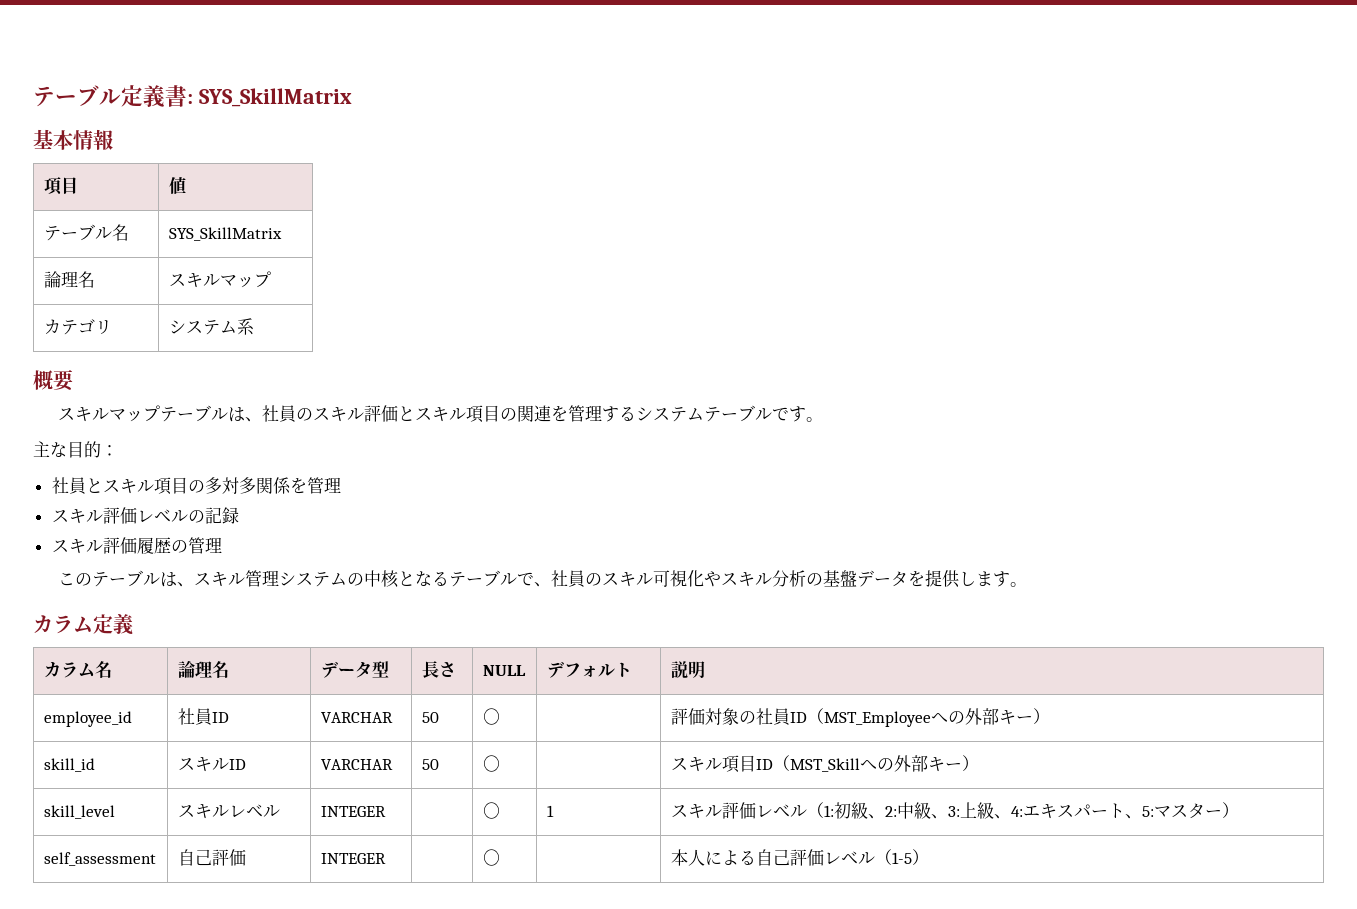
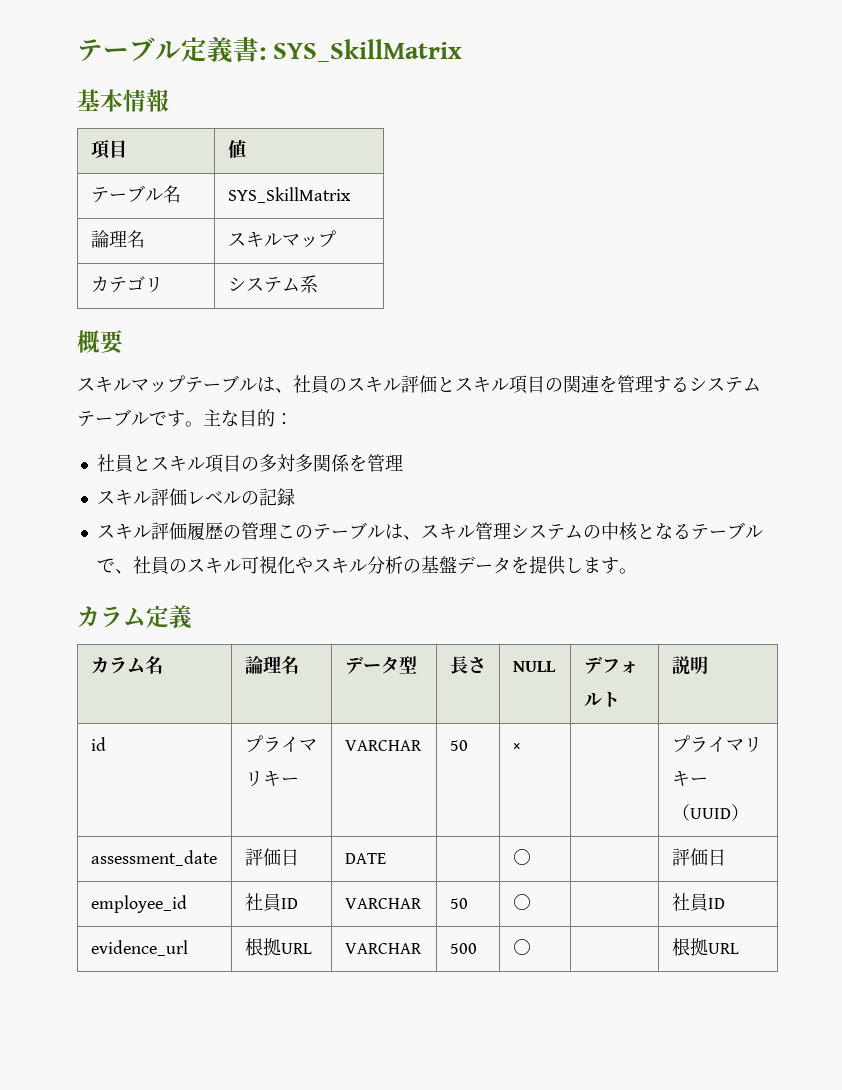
- スキルマップテーブルは、社員のスキル評価とスキル項目の関連を管理するシステムテーブルです。
- 主な目的：
+ スキルマップテーブルは、社員のスキル評価とスキル項目の関連を管理するシステムテーブルです。主な目的：
- スキル評価履歴の管理
- このテーブルは、スキル管理システムの中核となるテーブルで、社員のスキル可視化やスキル分析の基盤データを提供します。
+ スキル評価履歴の管理このテーブルは、スキル管理システムの中核となるテーブルで、社員のスキル可視化やスキル分析の基盤データを提供します。
+ id | プライマリキー | VARCHAR | 50 | × | | プライマリキー（UUID）
+ assessment_date | 評価日 | DATE | | ○ | | 評価日
- employee_id | 社員ID | VARCHAR | 50 | ○ | | 評価対象の社員ID（MST_Employeeへの外部キー）
- skill_id | スキルID | VARCHAR | 50 | ○ | | スキル項目ID（MST_Skillへの外部キー）
- skill_level | スキルレベル | INTEGER | | ○ | 1 | スキル評価レベル（1:初級、2:中級、3:上級、4:エキスパート、5:マスター）
- self_assessment | 自己評価 | INTEGER | | ○ | | 本人による自己評価レベル（1-5）
+ employee_id | 社員ID | VARCHAR | 50 | ○ | | 社員ID
+ evidence_url | 根拠URL | VARCHAR | 500 | ○ | | 根拠URL

